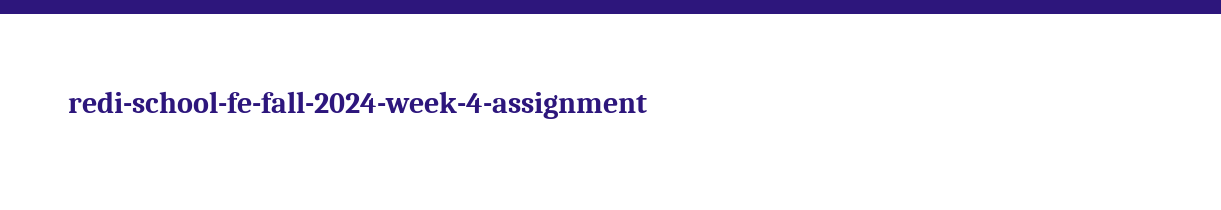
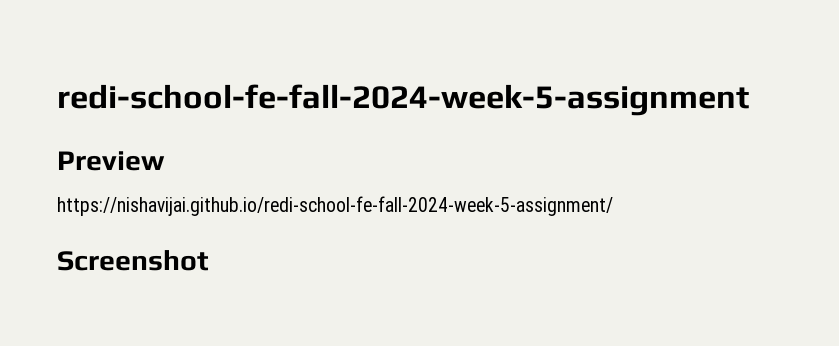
- redi-school-fe-fall-2024-week-4-assignment
+ redi-school-fe-fall-2024-week-5-assignment
+ Preview
+ https://nishavijai.github.io/redi-school-fe-fall-2024-week-5-assignment/
+ Screenshot

